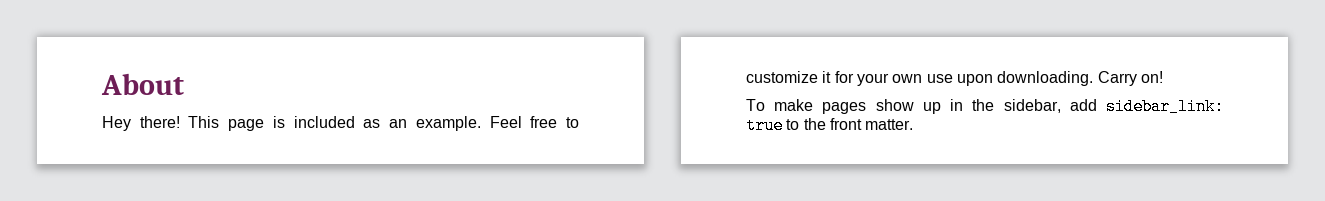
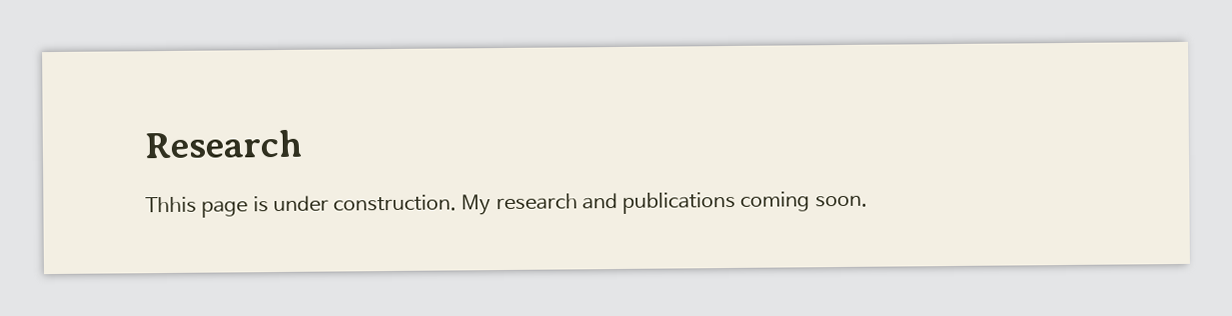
- About
- Hey there! This page is included as an example. Feel free to customize it for your own use upon downloading. Carry on!
- To make pages show up in the sidebar, add sidebar_link: true to the front matter.
+ Research
+ Thhis page is under construction. My research and publications coming soon.

